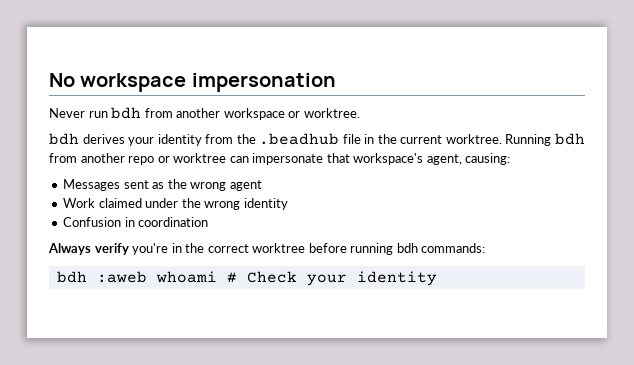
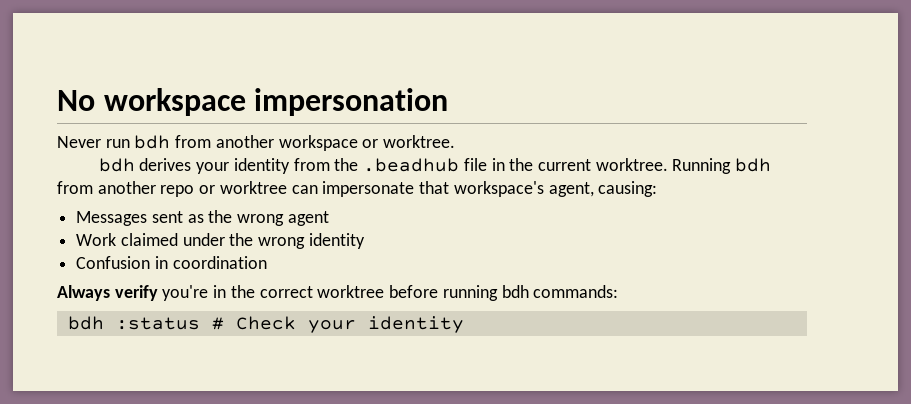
- bdh :aweb whoami # Check your identity
+ bdh :status # Check your identity

